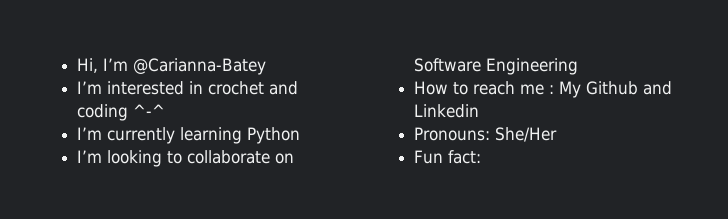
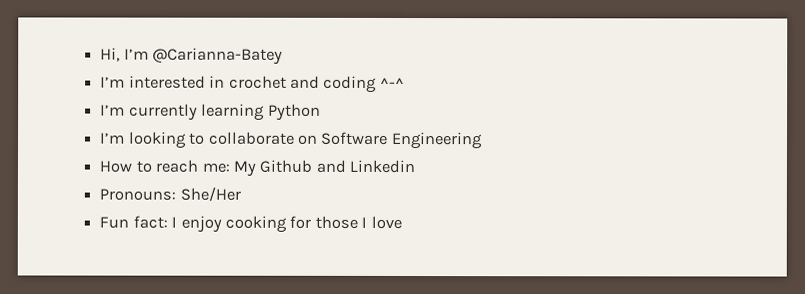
- How to reach me : My Github and Linkedin
+ How to reach me: My Github and Linkedin
- Fun fact:
+ Fun fact: I enjoy cooking for those I love

